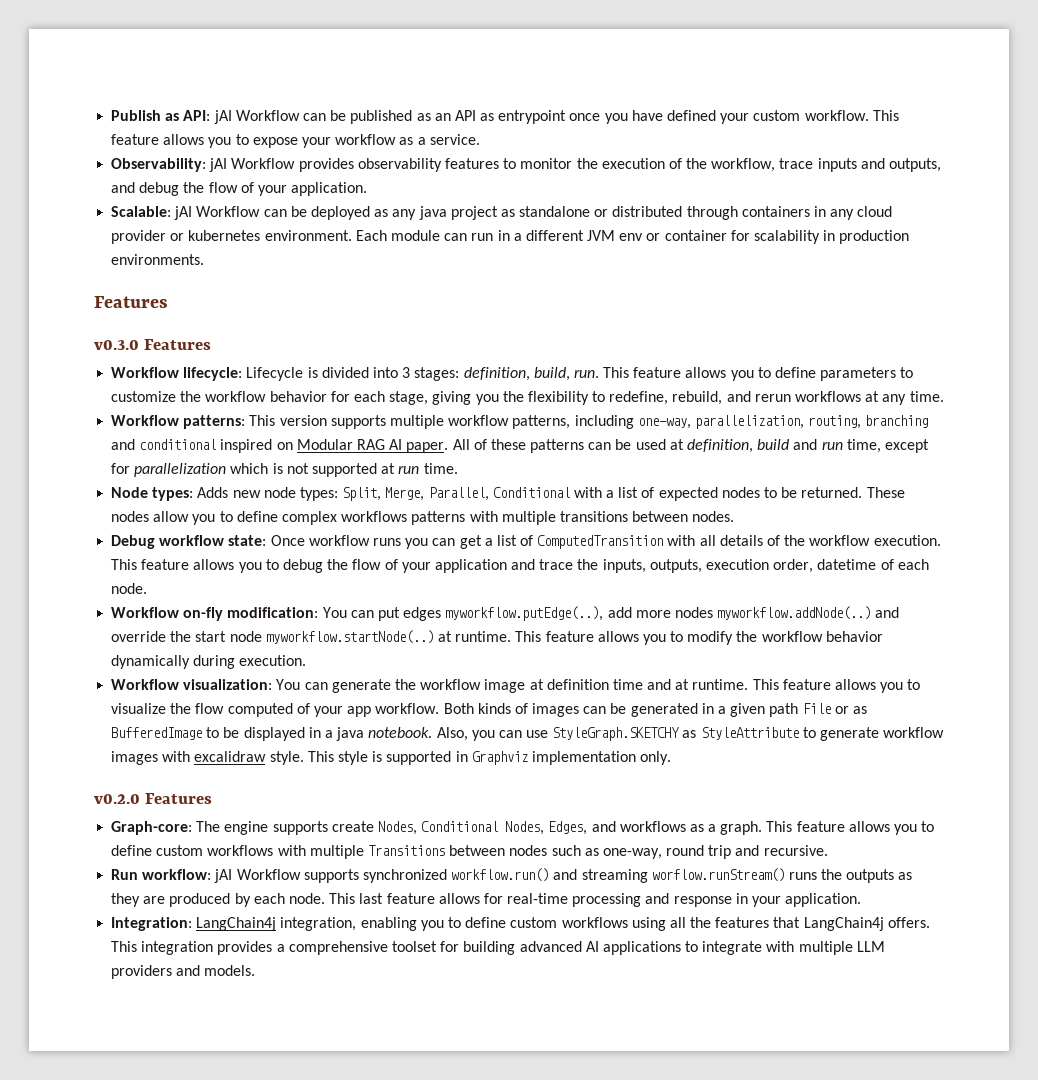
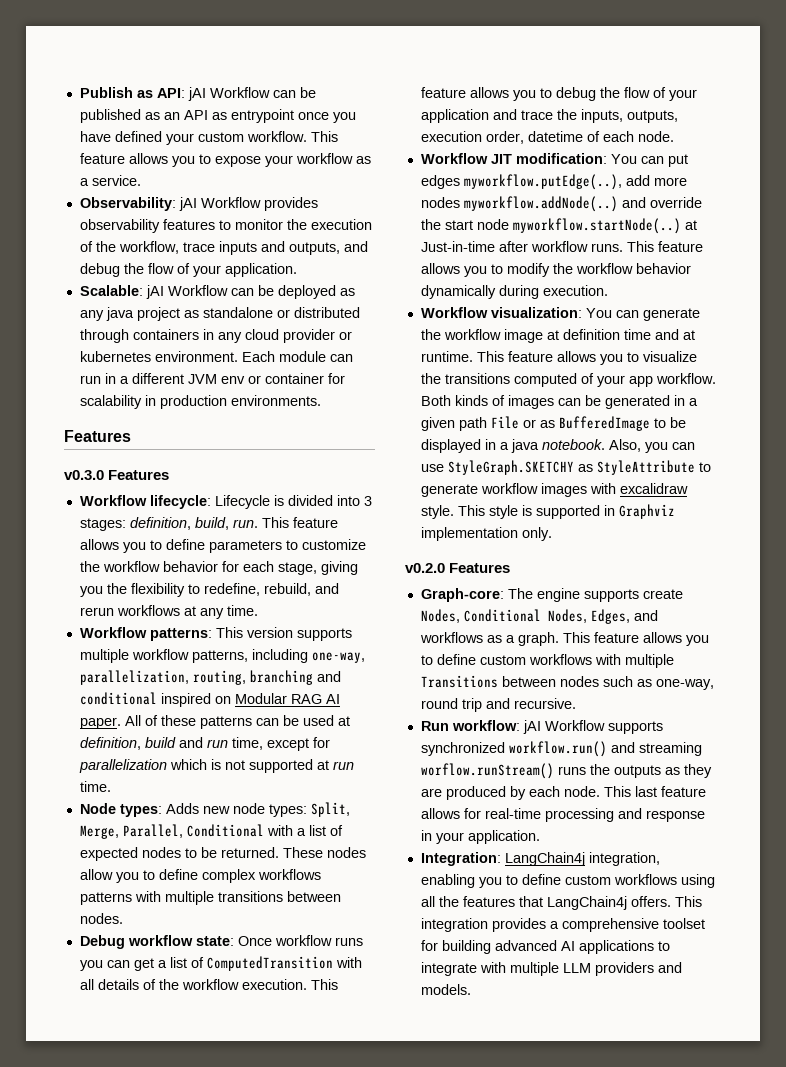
- Workflow on-fly modification: You can put edges myworkflow.putEdge(..), add more nodes myworkflow.addNode(..) and override the start node myworkflow.startNode(..) at runtime.
+ Workflow JIT modification: You can put edges myworkflow.putEdge(..), add more nodes myworkflow.addNode(..) and override the start node myworkflow.startNode(..) at Just-in-time after workflow runs.
- This feature allows you to visualize the flow computed of your app workflow.
+ This feature allows you to visualize the transitions computed of your app workflow.

